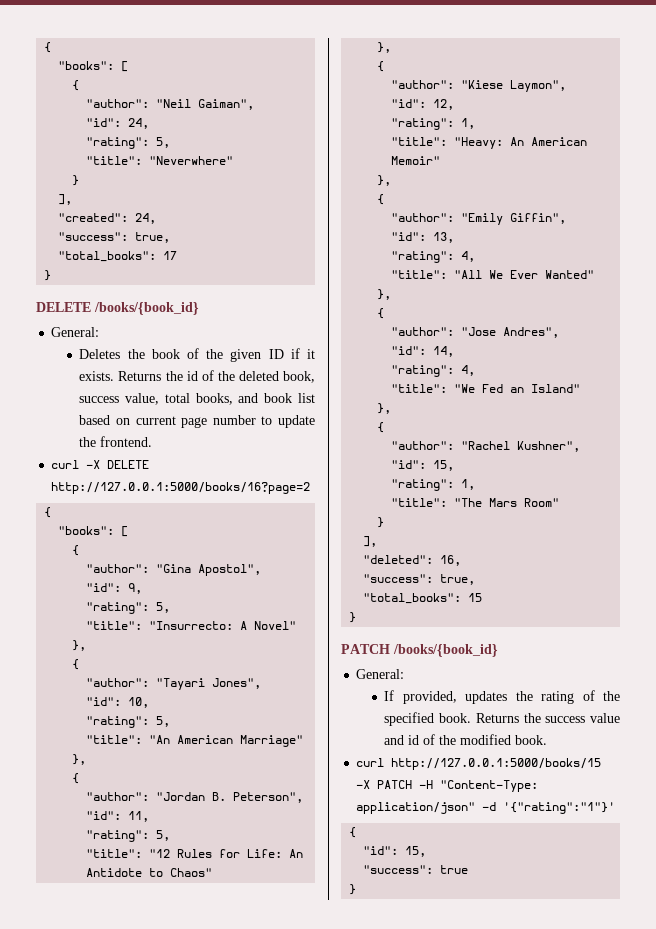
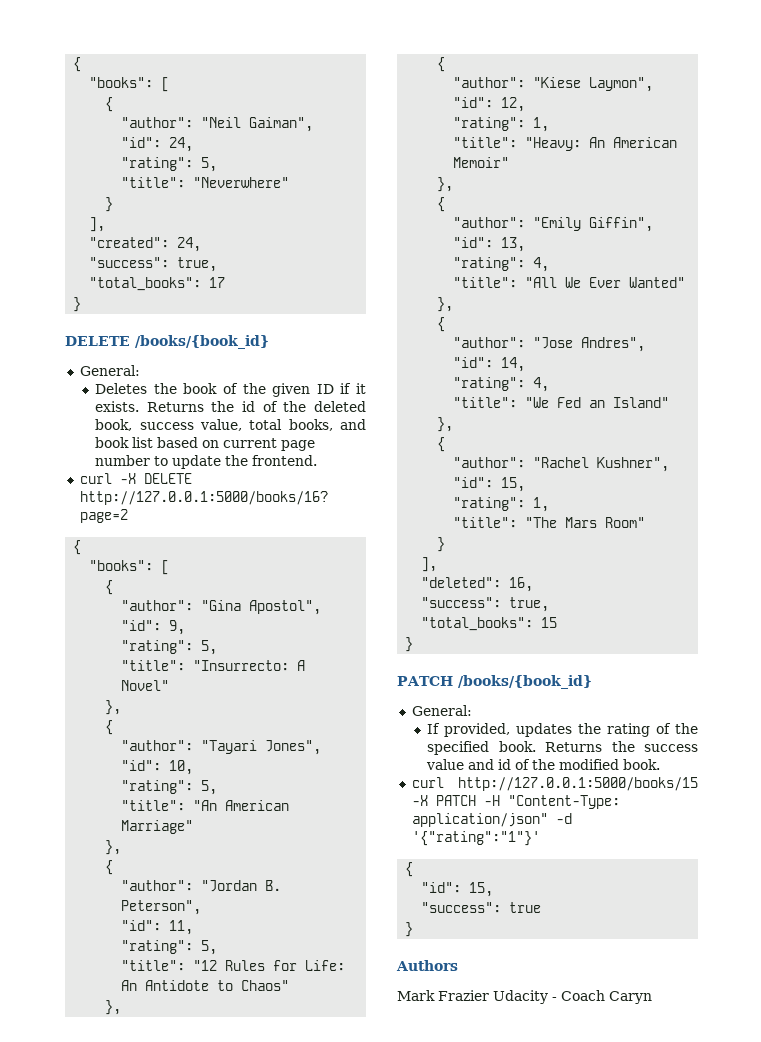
+ Authors
+ Mark Frazier Udacity - Coach Caryn

